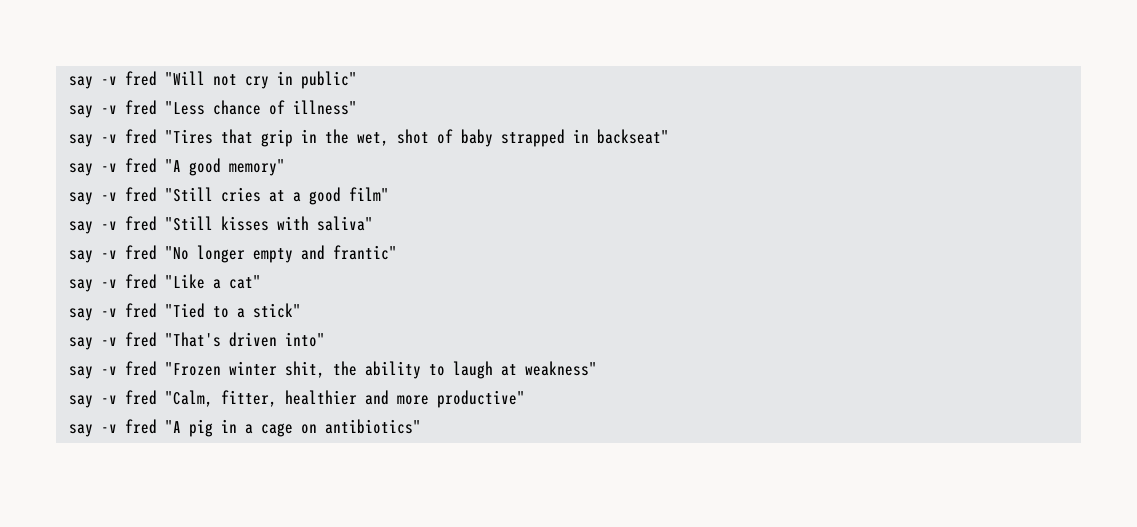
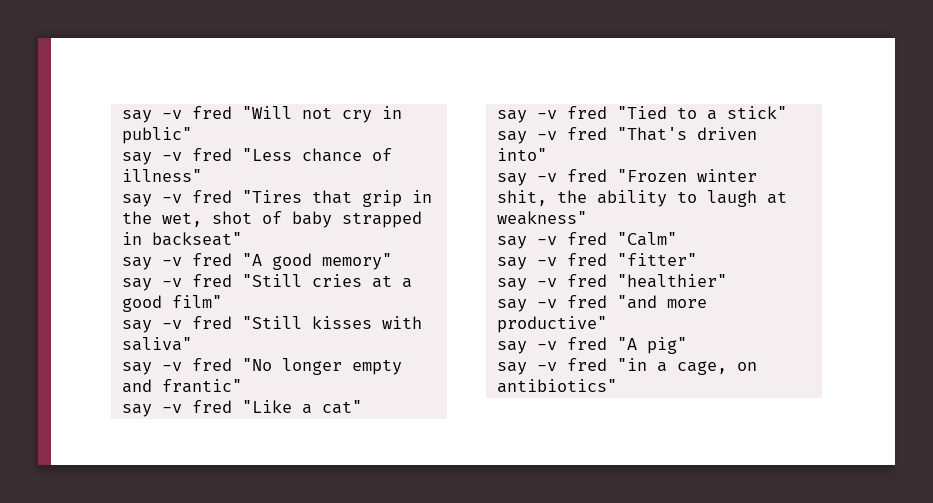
- say -v fred "Calm, fitter, healthier and more productive"
+ say -v fred "Calm"
+ say -v fred "fitter"
+ say -v fred "healthier"
+ say -v fred "and more productive"
- say -v fred "A pig in a cage on antibiotics"
+ say -v fred "A pig"
+ say -v fred "in a cage, on antibiotics"

